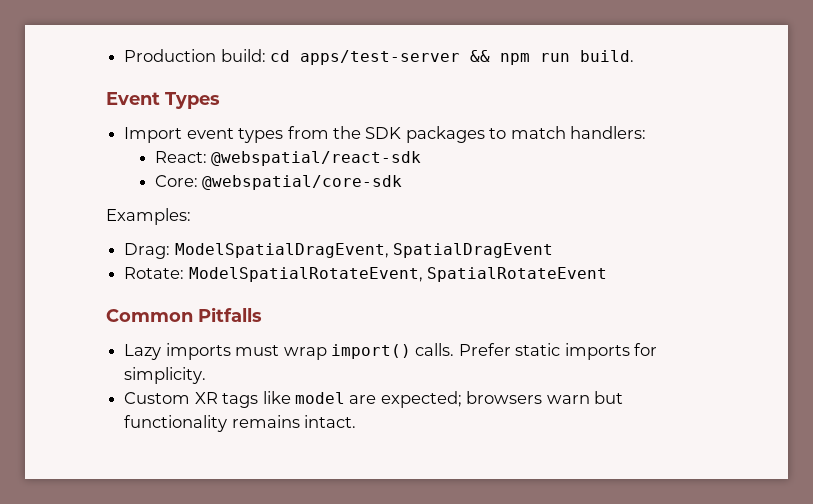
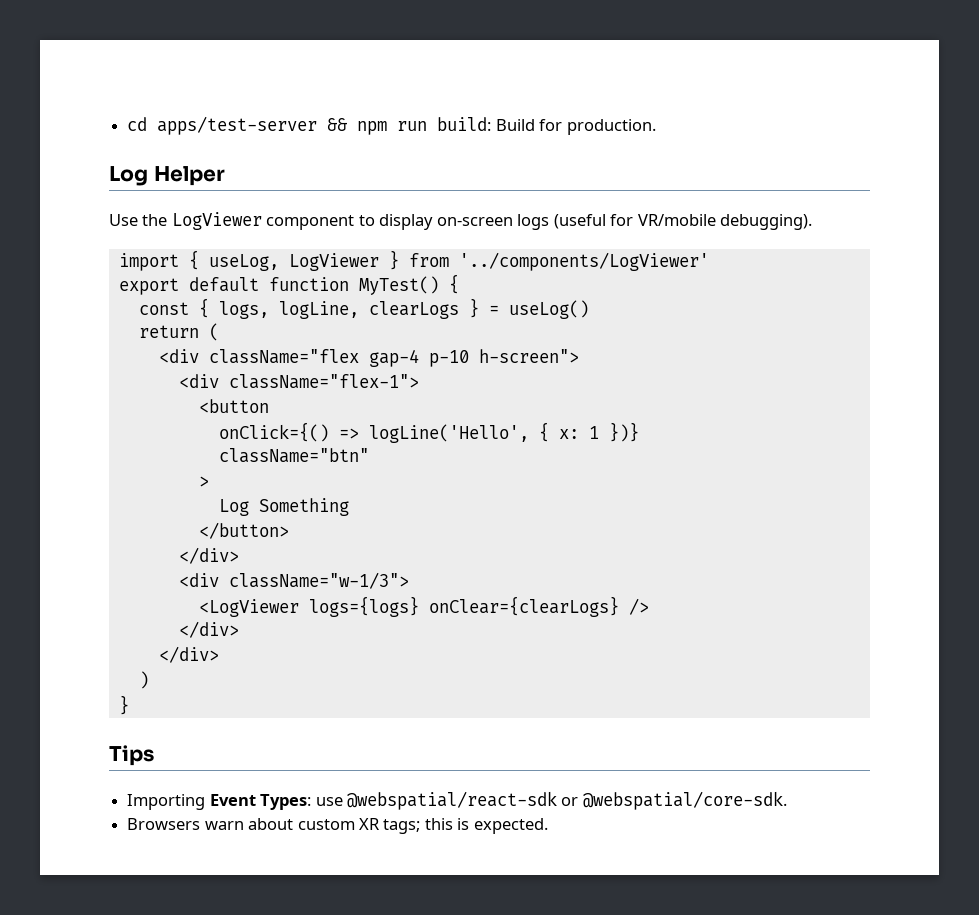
- Production build: cd apps/test-server && npm run build.
- Event Types
- Import event types from the SDK packages to match handlers:
- React: @webspatial/react-sdk
- Core: @webspatial/core-sdk
- Examples:
- Drag: ModelSpatialDragEvent, SpatialDragEvent
- Rotate: ModelSpatialRotateEvent, SpatialRotateEvent
- Common Pitfalls
- Lazy imports must wrap import() calls. Prefer static imports for simplicity.
- Custom XR tags like model are expected; browsers warn but functionality remains intact.
+ cd apps/test-server && npm run build: Build for production.
+ Log Helper
+ Use the LogViewer component to display on-screen logs (useful for VR/mobile debugging).
+ import { useLog, LogViewer } from '../components/LogViewer'
+ export default function MyTest() {
+ const { logs, logLine, clearLogs } = useLog()
+ return (
+ <div className="flex gap-4 p-10 h-screen">
+ <div className="flex-1">
+ <button
+ onClick={() => logLine('Hello', { x: 1 })}
+ className="btn"
+ >
+ Log Something
+ </button>
+ </div>
+ <div className="w-1/3">
+ <LogViewer logs={logs} onClear={clearLogs} />
+ </div>
+ </div>
+ )
+ }
+ Tips
+ Importing Event Types: use @webspatial/react-sdk or @webspatial/core-sdk.
+ Browsers warn about custom XR tags; this is expected.

